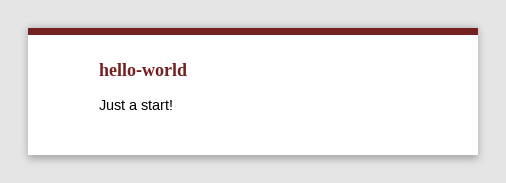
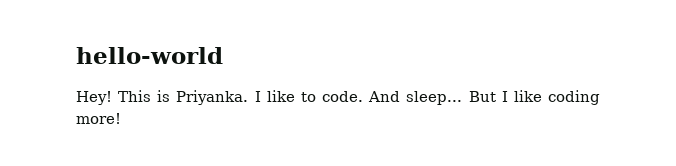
- Just a start!
+ Hey! This is Priyanka. I like to code. And sleep... But I like coding more!

